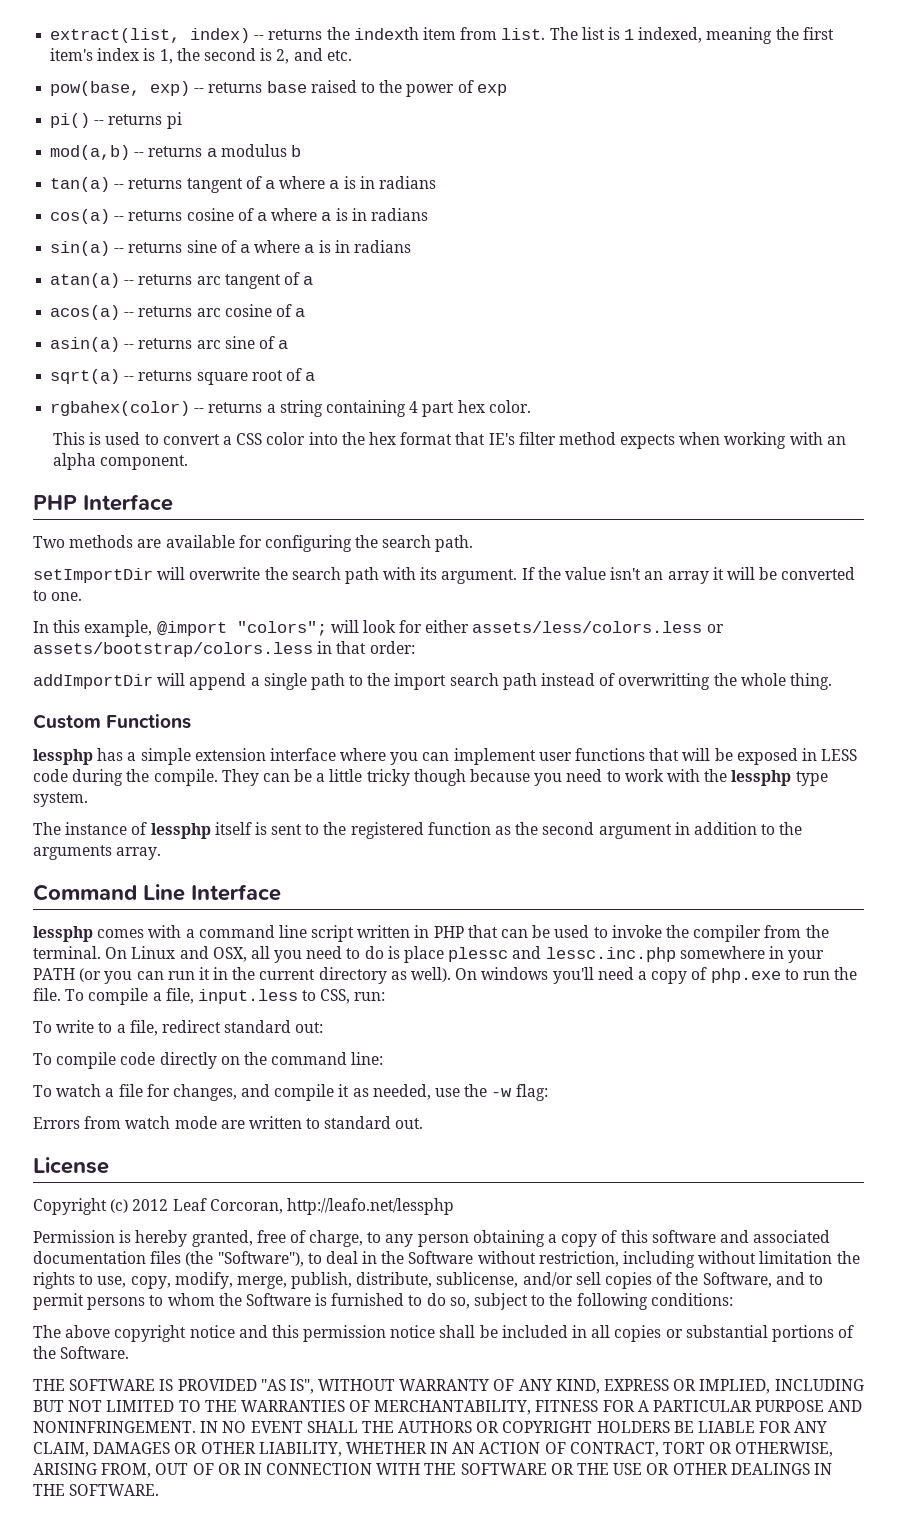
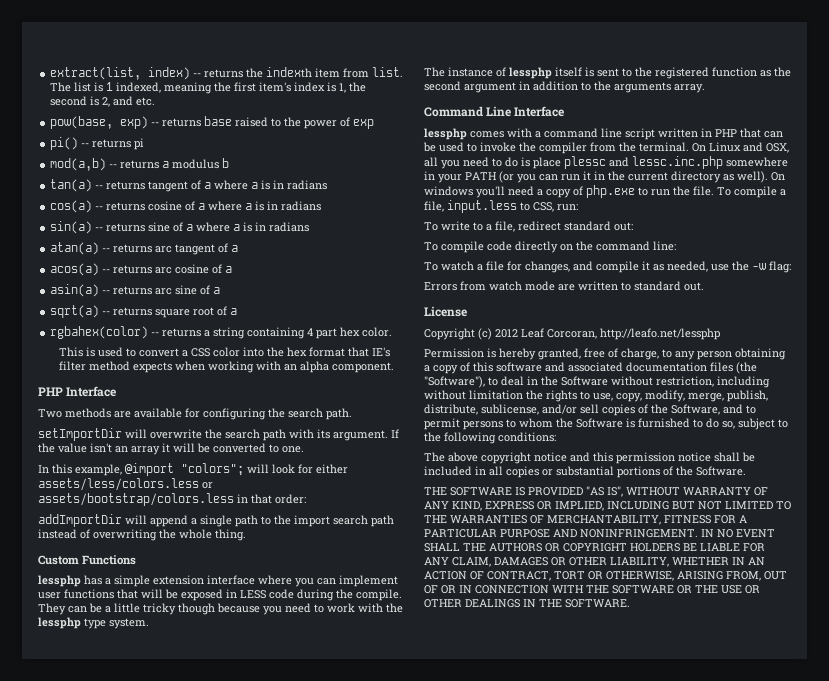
- addImportDir will append a single path to the import search path instead of overwritting the whole thing.
+ addImportDir will append a single path to the import search path instead of overwriting the whole thing.

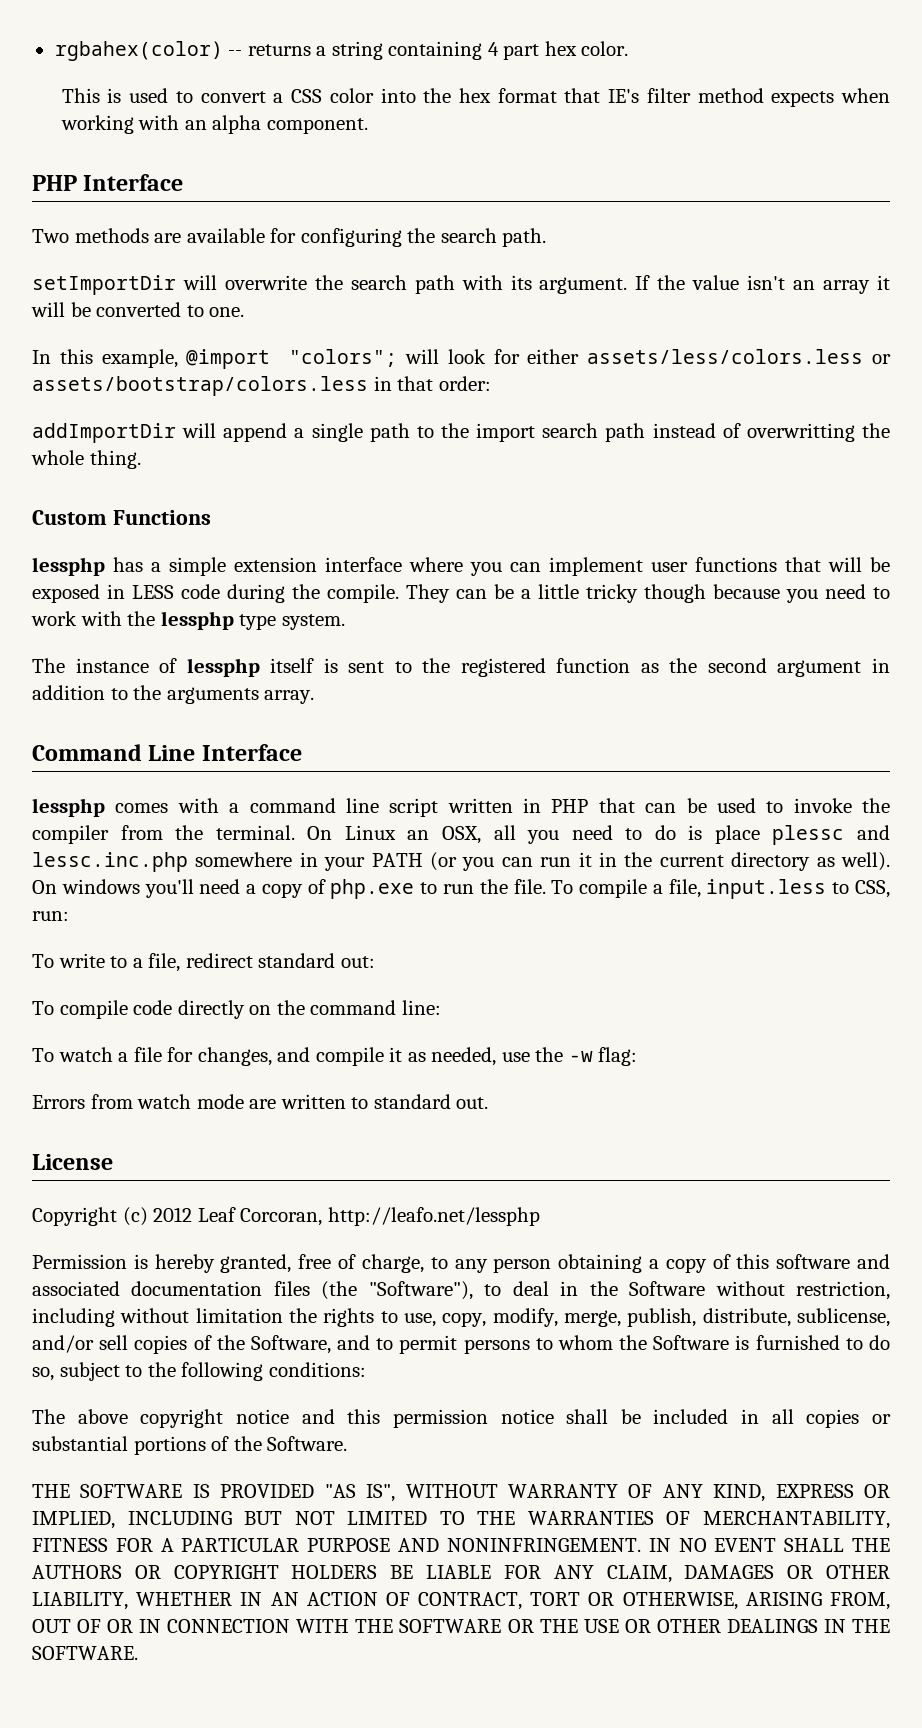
- extract(list, index) -- returns the indexth item from list. The list is 1 indexed, meaning the first item's index is 1, the second is 2, and etc.
- pow(base, exp) -- returns base raised to the power of exp
- pi() -- returns pi
- mod(a,b) -- returns a modulus b
- tan(a) -- returns tangent of a where a is in radians
- cos(a) -- returns cosine of a where a is in radians
- sin(a) -- returns sine of a where a is in radians
- atan(a) -- returns arc tangent of a
- acos(a) -- returns arc cosine of a
- asin(a) -- returns arc sine of a
- sqrt(a) -- returns square root of a
- addImportDir will append a single path to the import search path instead of overwriting the whole thing.
+ addImportDir will append a single path to the import search path instead of overwritting the whole thing.
- On Linux and OSX, all you need to do is place plessc and lessc.inc.php somewhere in your PATH (or you can run it in the current directory as well).
+ On Linux an OSX, all you need to do is place plessc and lessc.inc.php somewhere in your PATH (or you can run it in the current directory as well).

